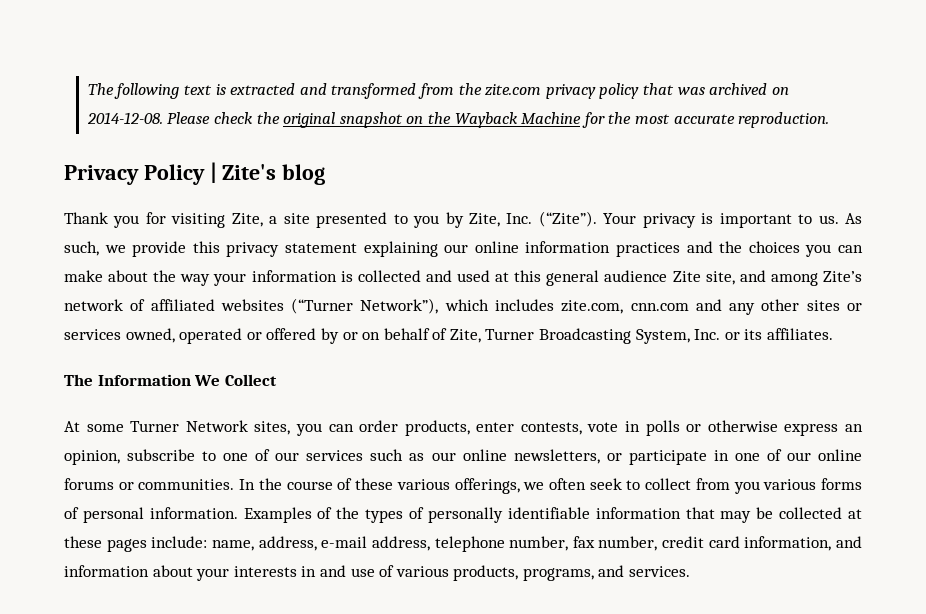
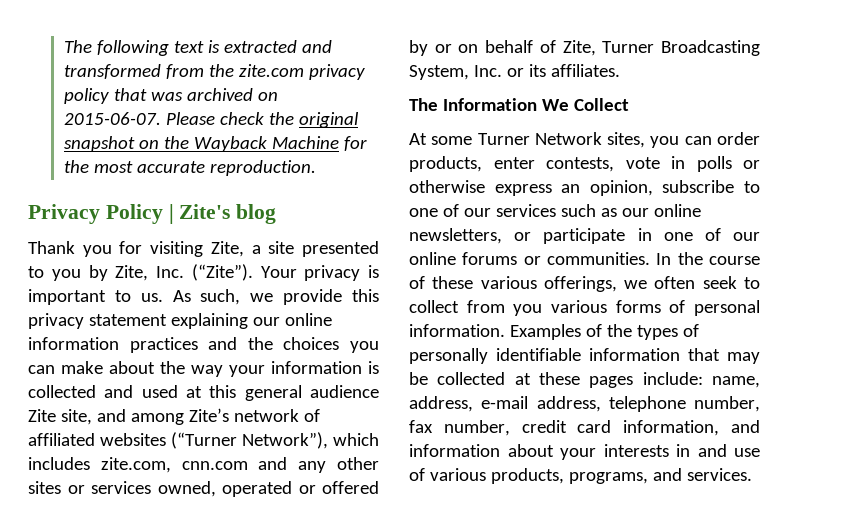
- The following text is extracted and transformed from the zite.com privacy policy that was archived on 2014-12-08.
+ The following text is extracted and transformed from the zite.com privacy policy that was archived on 2015-06-07.

